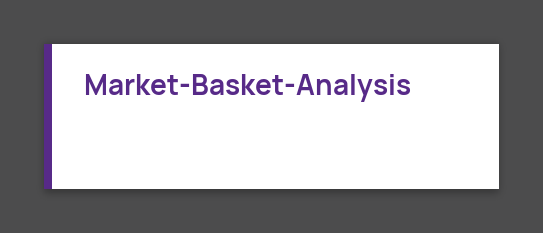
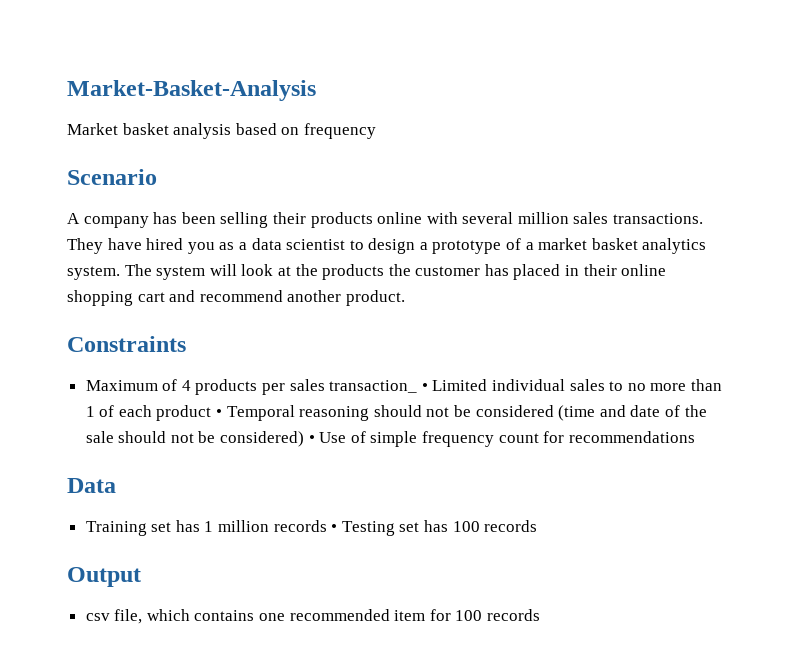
+ Market basket analysis based on frequency
+ Scenario
+ A company has been selling their products online with several million sales transactions. They have hired you as a data scientist to design a prototype of a market basket analytics system. The system will look at the products the customer has placed in their online shopping cart and recommend another product.
+ Constraints
+ Maximum of 4 products per sales transaction_ • Limited individual sales to no more than 1 of each product • Temporal reasoning should not be considered (time and date of the sale should not be considered) • Use of simple frequency count for recommendations
+ Data
+ Training set has 1 million records • Testing set has 100 records
+ Output
+ csv file, which contains one recommended item for 100 records

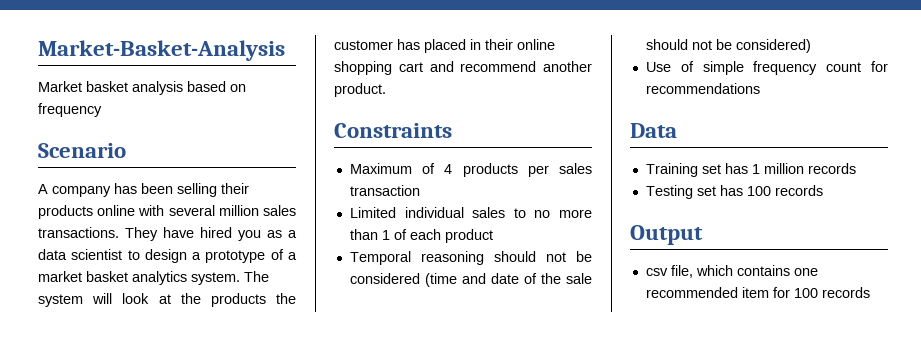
- Maximum of 4 products per sales transaction_ • Limited individual sales to no more than 1 of each product • Temporal reasoning should not be considered (time and date of the sale should not be considered) • Use of simple frequency count for recommendations
+ Maximum of 4 products per sales transaction
+ Limited individual sales to no more than 1 of each product
+ Temporal reasoning should not be considered (time and date of the sale should not be considered)
+ Use of simple frequency count for recommendations
- Training set has 1 million records • Testing set has 100 records
+ Training set has 1 million records
+ Testing set has 100 records

